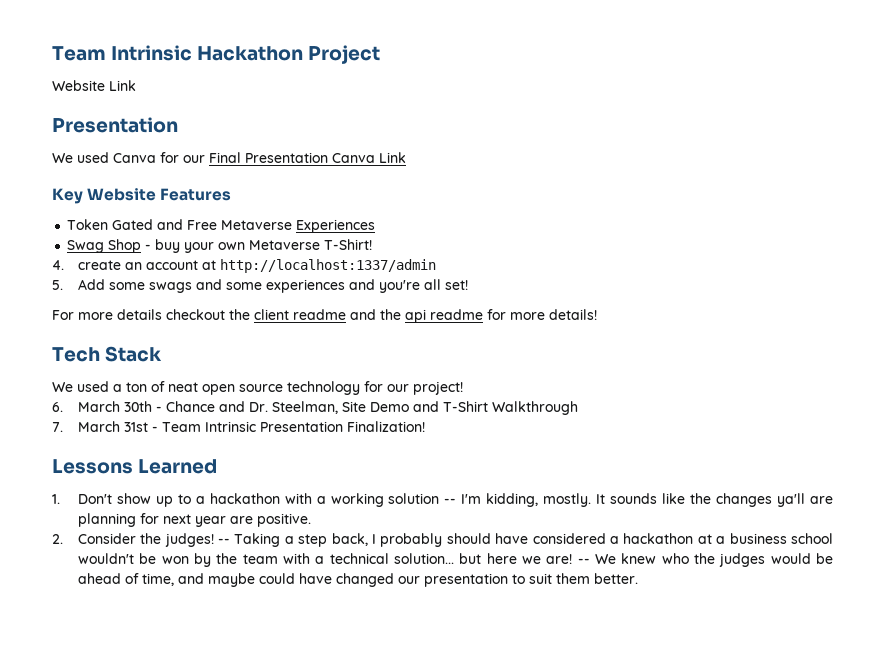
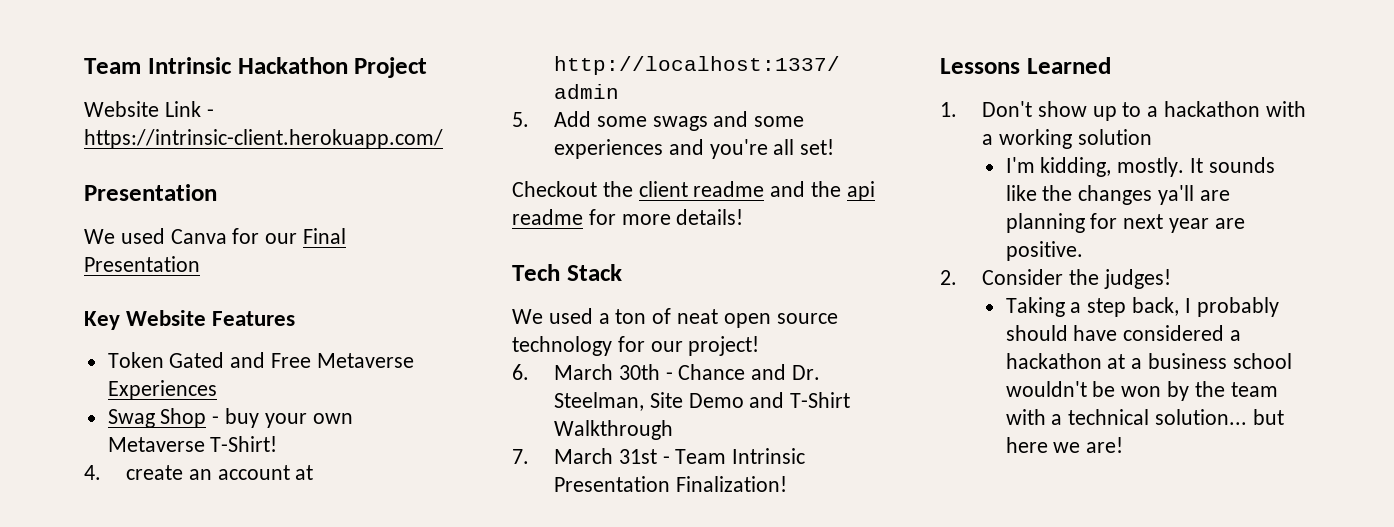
- Website Link
+ Website Link - https://intrinsic-client.herokuapp.com/
- We used Canva for our Final Presentation Canva Link
+ We used Canva for our Final Presentation
- For more details checkout the client readme and the api readme for more details!
+ Checkout the client readme and the api readme for more details!
- 1. Don't show up to a hackathon with a working solution -- I'm kidding, mostly.
+ 1. Don't show up to a hackathon with a working solution
+ I'm kidding, mostly.
- 2. Consider the judges! -- Taking a step back, I probably should have considered a hackathon at a business school wouldn't be won by the team with a technical solution... but here we are! -- We knew who the judges would be ahead of time, and maybe could have changed our presentation to suit them better.
+ 2. Consider the judges!
+ Taking a step back, I probably should have considered a hackathon at a business school wouldn't be won by the team with a technical solution... but here we are!

